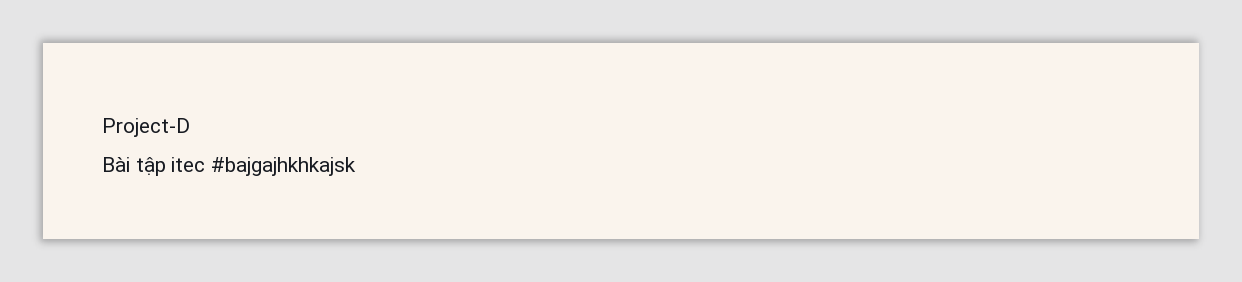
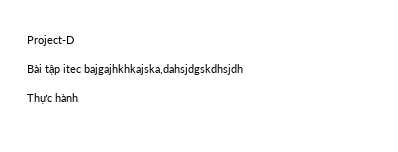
- Bài tập itec #bajgajhkhkajsk
+ Bài tập itec bajgajhkhkajska,dahsjdgskdhsjdh
+ Thực hành

